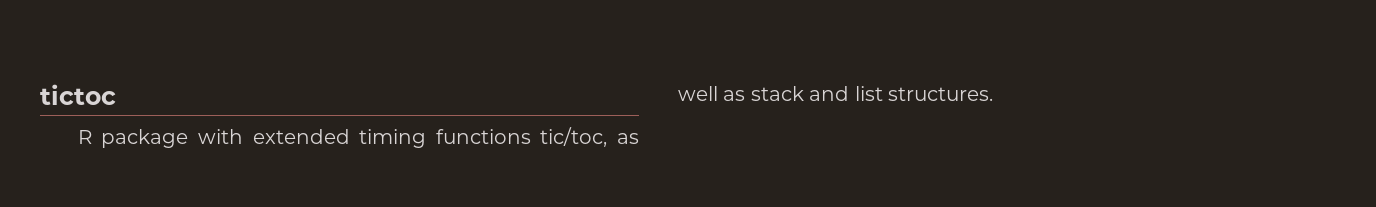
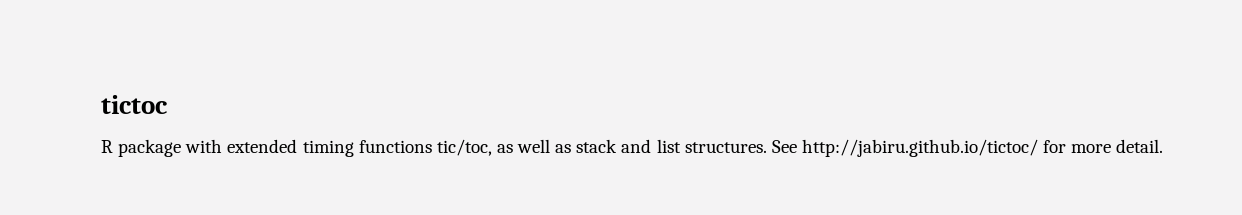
+ See http://jabiru.github.io/tictoc/ for more detail.

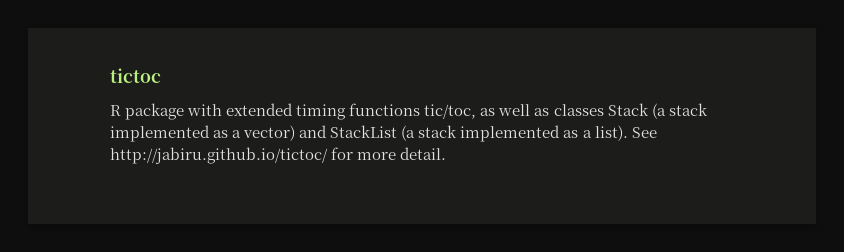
- R package with extended timing functions tic/toc, as well as stack and list structures.
+ R package with extended timing functions tic/toc, as well as classes Stack (a stack implemented as a vector) and StackList (a stack implemented as a list).

